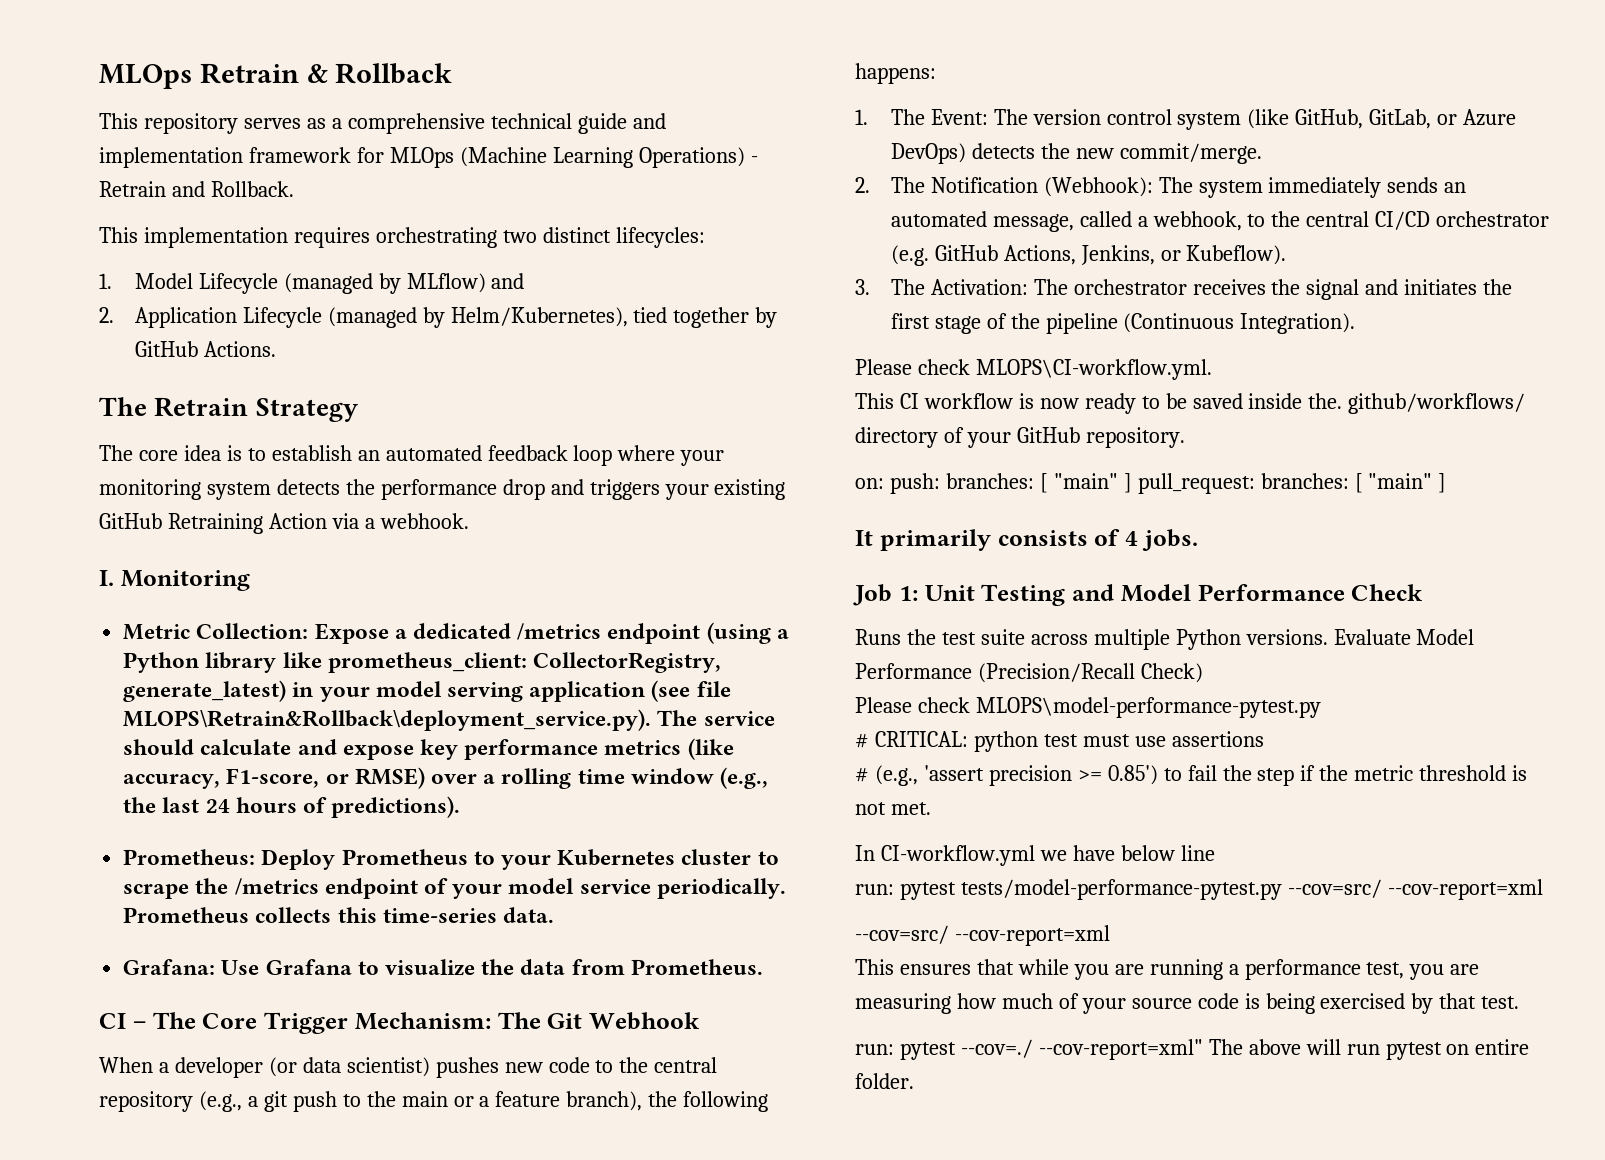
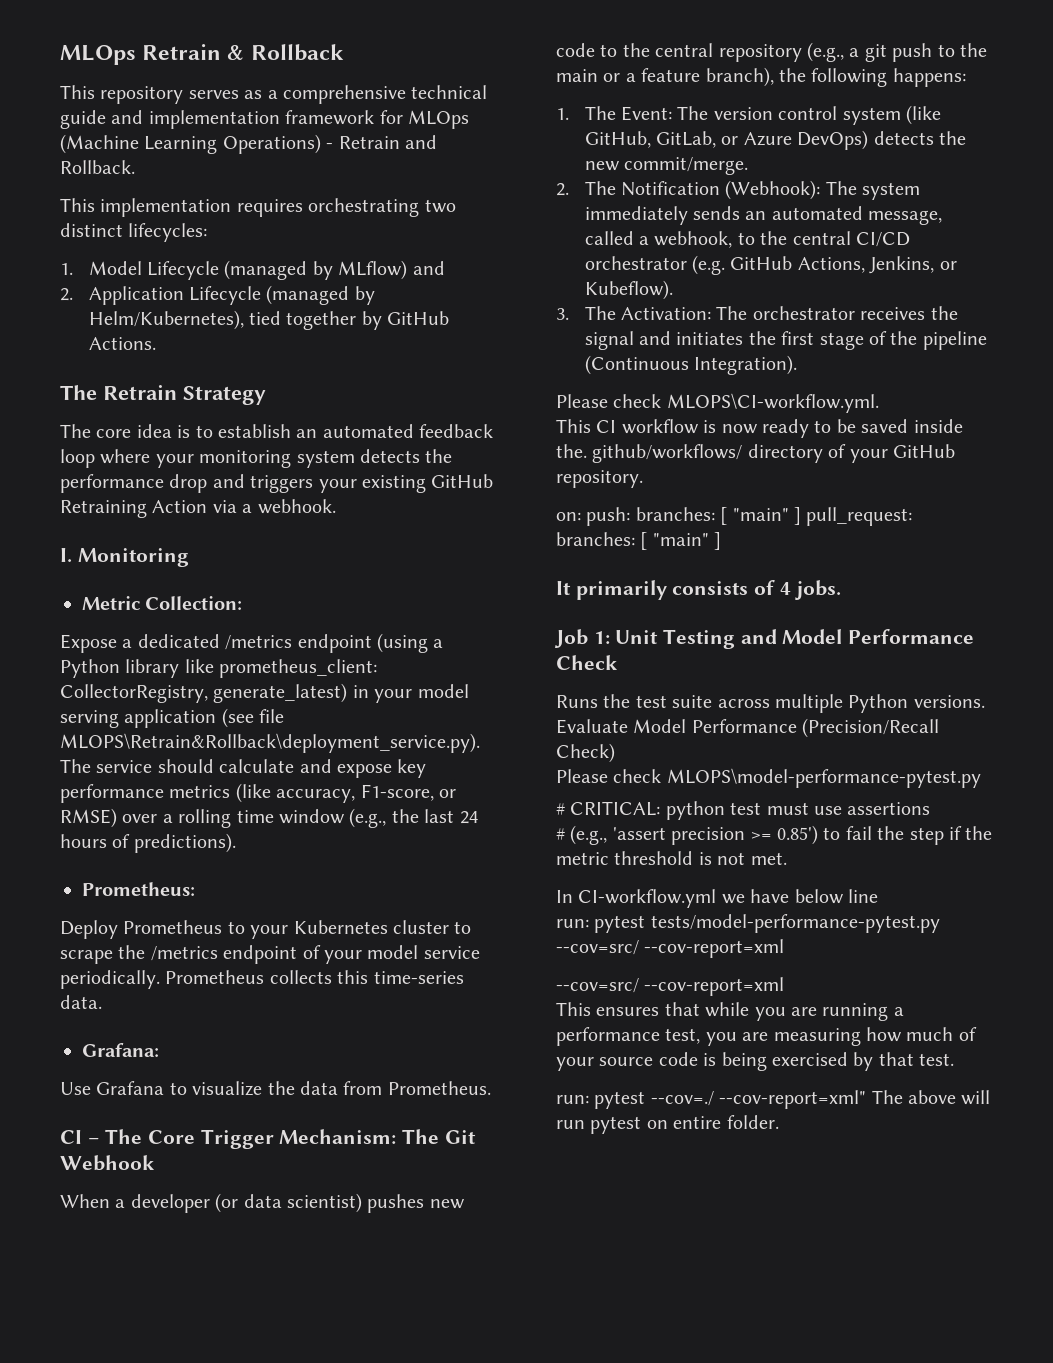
- Metric Collection: Expose a dedicated /metrics endpoint (using a Python library like prometheus_client: CollectorRegistry, generate_latest) in your model serving application (see file MLOPS\Retrain&Rollback\deployment_service.py). The service should calculate and expose key performance metrics (like accuracy, F1-score, or RMSE) over a rolling time window (e.g., the last 24 hours of predictions).
+ Metric Collection:
+ Expose a dedicated /metrics endpoint (using a Python library like prometheus_client: CollectorRegistry, generate_latest) in your model serving application (see file MLOPS\Retrain&Rollback\deployment_service.py). The service should calculate and expose key performance metrics (like accuracy, F1-score, or RMSE) over a rolling time window (e.g., the last 24 hours of predictions).
- Prometheus: Deploy Prometheus to your Kubernetes cluster to scrape the /metrics endpoint of your model service periodically.
+ Prometheus:
+ Deploy Prometheus to your Kubernetes cluster to scrape the /metrics endpoint of your model service periodically.
- Grafana: Use Grafana to visualize the data from Prometheus.
+ Grafana:
+ Use Grafana to visualize the data from Prometheus.

